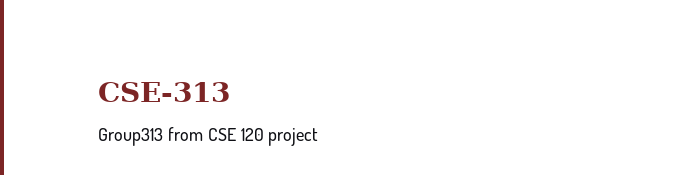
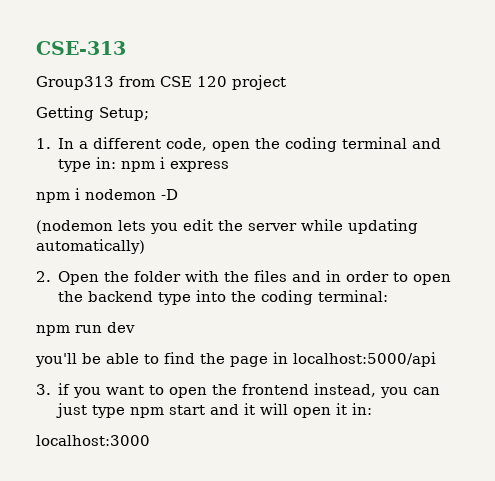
+ Getting Setup;
+ 1. In a different code, open the coding terminal and type in: npm i express
+ npm i nodemon -D
+ (nodemon lets you edit the server while updating automatically)
+ 2. Open the folder with the files and in order to open the backend type into the coding terminal:
+ npm run dev
+ you'll be able to find the page in localhost:5000/api
+ 3. if you want to open the frontend instead, you can just type npm start and it will open it in:
+ localhost:3000

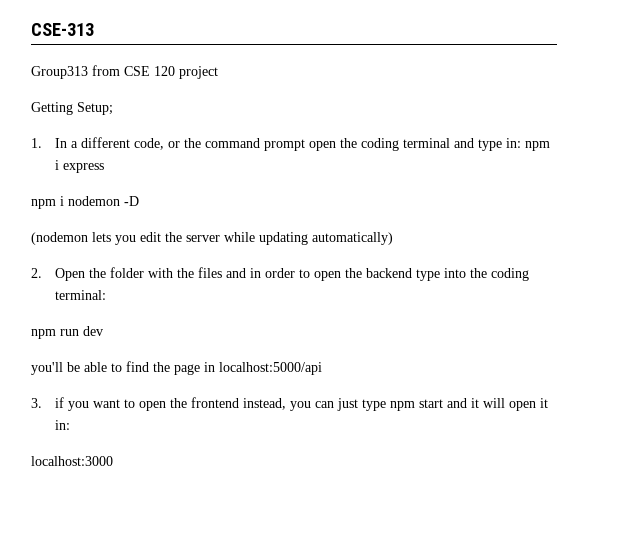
- 1. In a different code, open the coding terminal and type in: npm i express
+ 1. In a different code, or the command prompt open the coding terminal and type in: npm i express

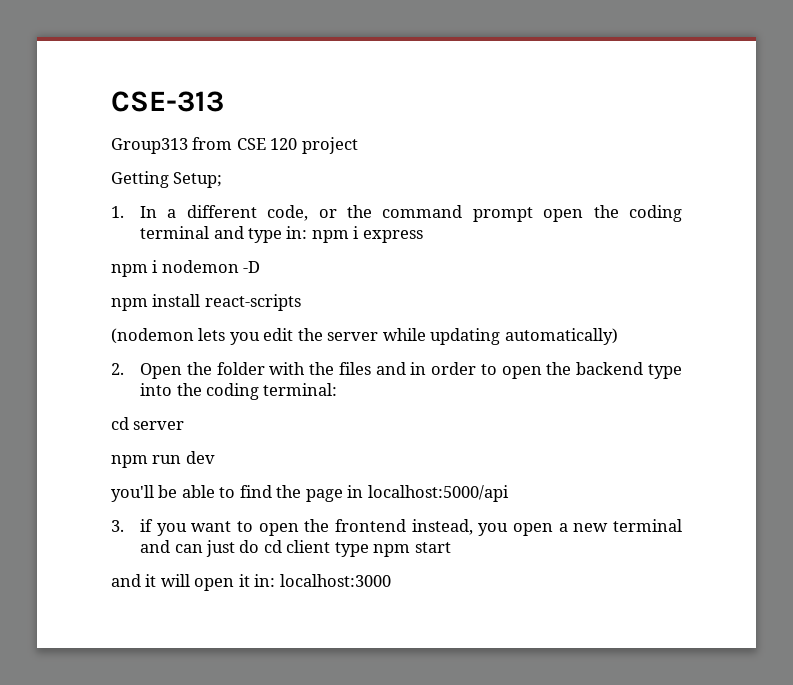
+ npm install react-scripts
+ cd server
- 3. if you want to open the frontend instead, you can just type npm start and it will open it in:
- localhost:3000
+ 3. if you want to open the frontend instead, you open a new terminal and can just do cd client type npm start
+ and it will open it in: localhost:3000

